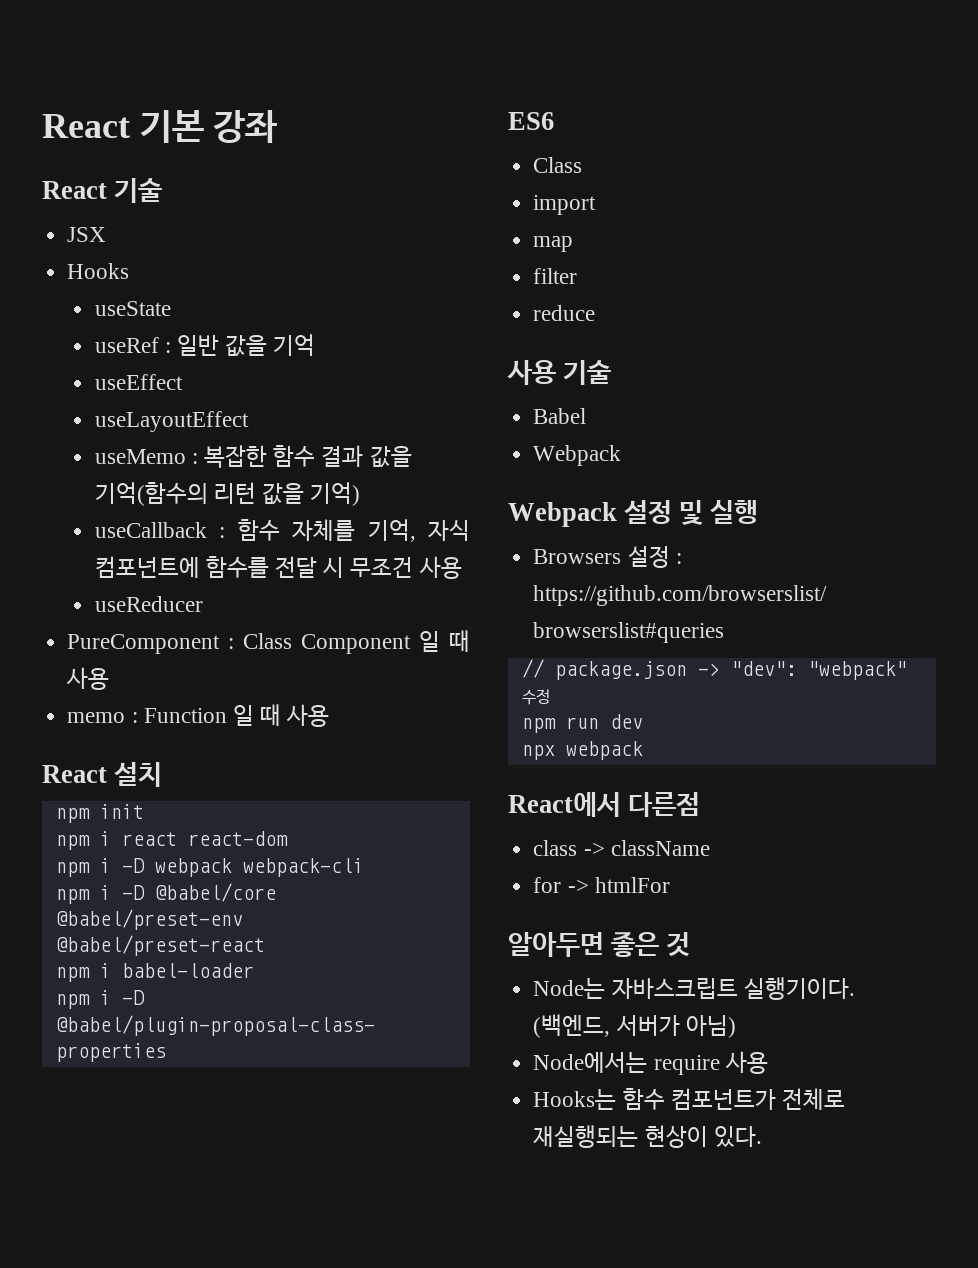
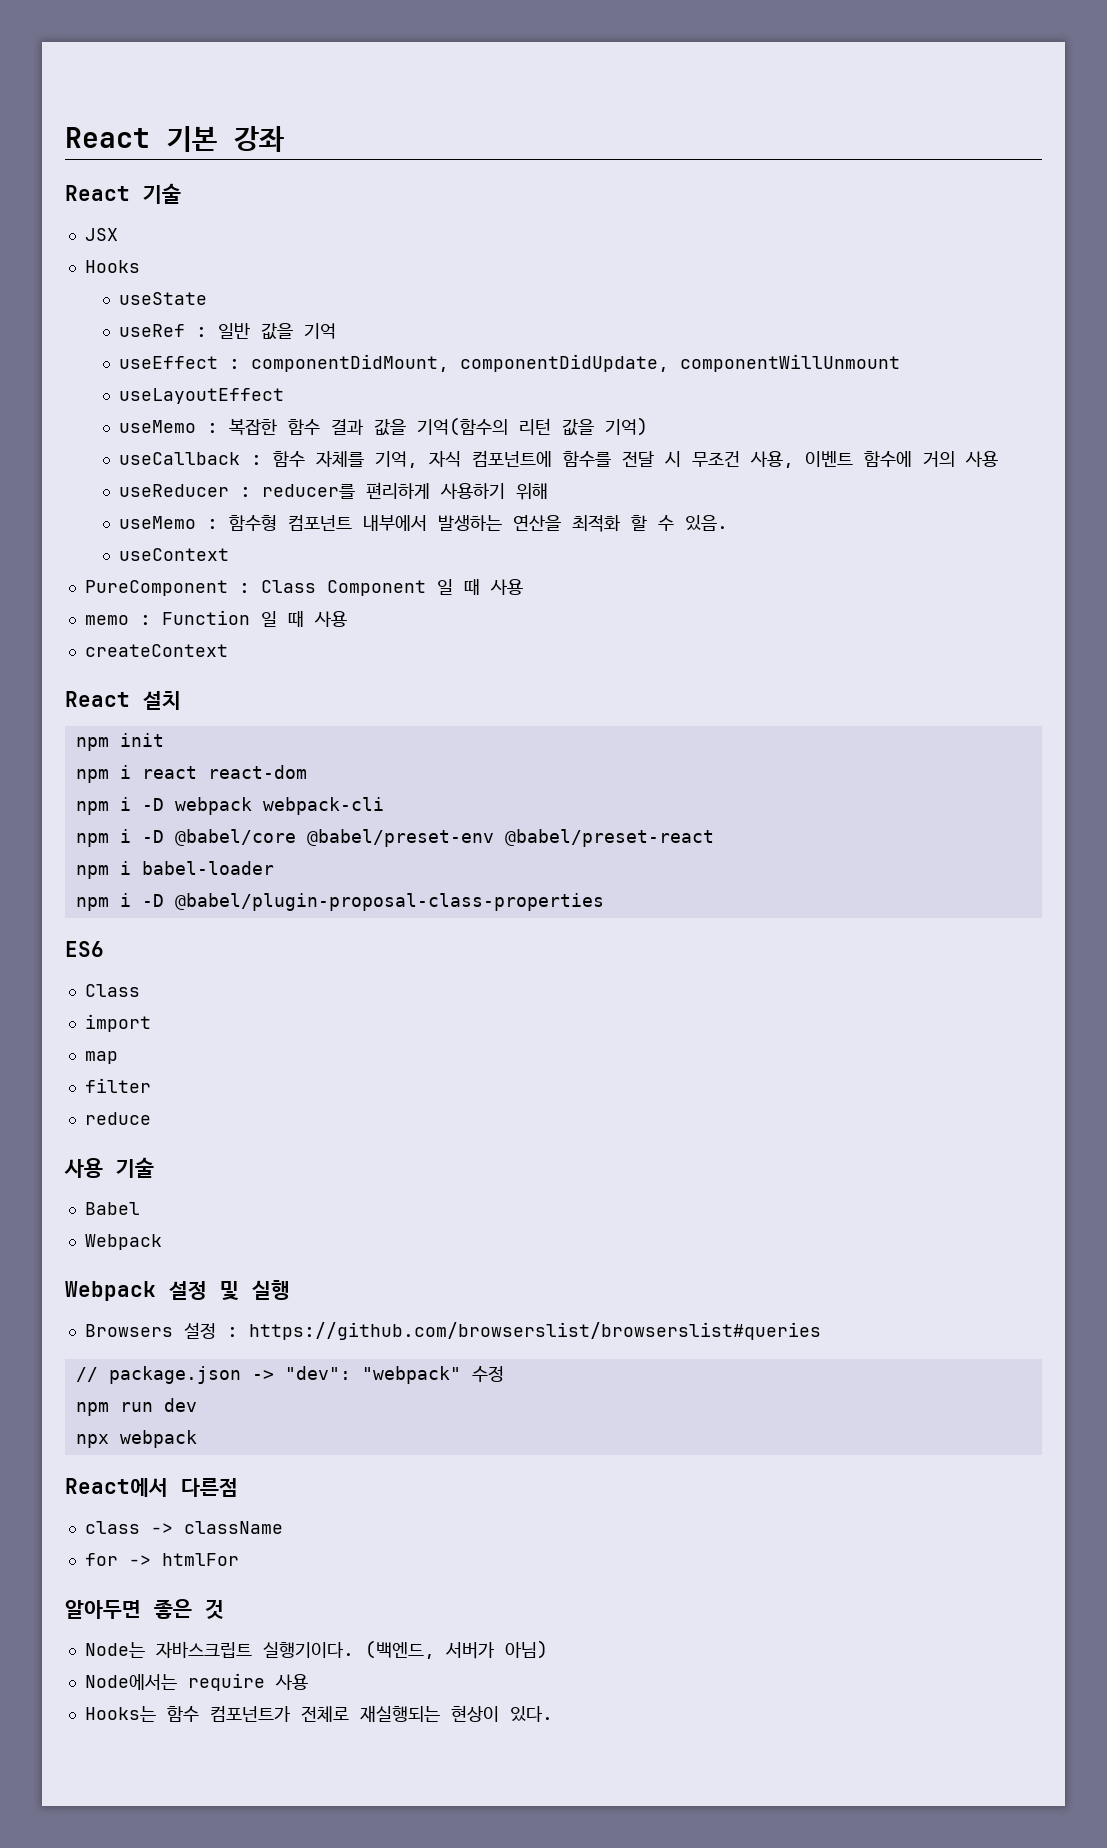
- useEffect
+ useEffect : componentDidMount, componentDidUpdate, componentWillUnmount
- useCallback : 함수 자체를 기억, 자식 컴포넌트에 함수를 전달 시 무조건 사용
- useReducer
+ useCallback : 함수 자체를 기억, 자식 컴포넌트에 함수를 전달 시 무조건 사용, 이벤트 함수에 거의 사용
+ useReducer : reducer를 편리하게 사용하기 위해
+ useMemo : 함수형 컴포넌트 내부에서 발생하는 연산을 최적화 할 수 있음.
+ useContext
+ createContext

